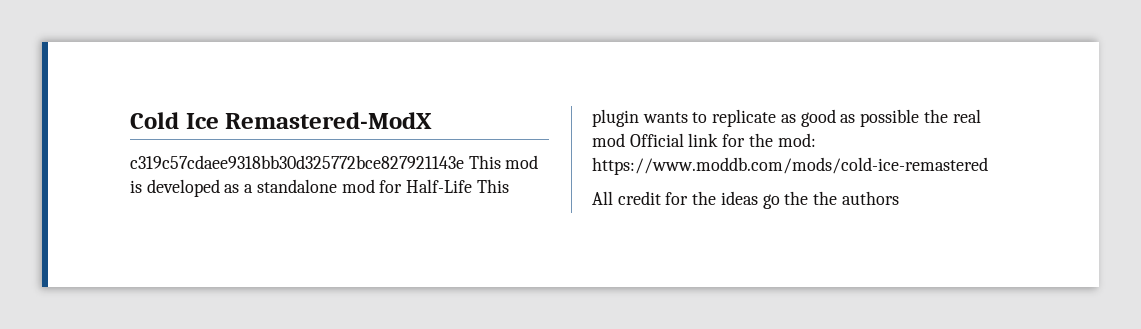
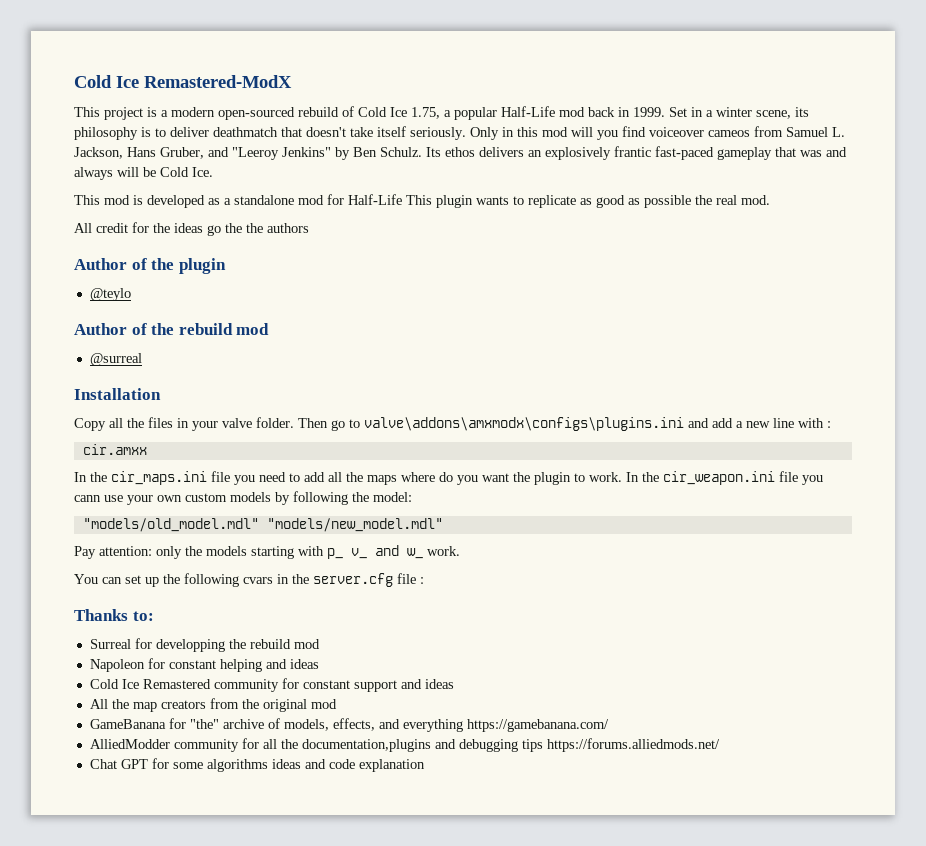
- c319c57cdaee9318bb30d325772bce827921143e This mod is developed as a standalone mod for Half-Life This plugin wants to replicate as good as possible the real mod Official link for the mod: https://www.moddb.com/mods/cold-ice-remastered
+ This project is a modern open-sourced rebuild of Cold Ice 1.75, a popular Half-Life mod back in 1999. Set in a winter scene, its philosophy is to deliver deathmatch that doesn't take itself seriously. Only in this mod will you find voiceover cameos from Samuel L. Jackson, Hans Gruber, and "Leeroy Jenkins" by Ben Schulz. Its ethos delivers an explosively frantic fast-paced gameplay that was and always will be Cold Ice.
+ This mod is developed as a standalone mod for Half-Life This plugin wants to replicate as good as possible the real mod.
+ Author of the plugin
+ @teylo
+ Author of the rebuild mod
+ @surreal
+ Installation
+ Copy all the files in your valve folder. Then go to valve\addons\amxmodx\configs\plugins.ini and add a new line with :
+ cir.amxx
+ In the cir_maps.ini file you need to add all the maps where do you want the plugin to work. In the cir_weapon.ini file you cann use your own custom models by following the model:
+ "models/old_model.mdl" "models/new_model.mdl"
+ Pay attention: only the models starting with p_ v_ and w_ work.
+ You can set up the following cvars in the server.cfg file :
+ Thanks to:
+ Surreal for developping the rebuild mod
+ Napoleon for constant helping and ideas
+ Cold Ice Remastered community for constant support and ideas
+ All the map creators from the original mod
+ GameBanana for "the" archive of models, effects, and everything https://gamebanana.com/
+ AlliedModder community for all the documentation,plugins and debugging tips https://forums.alliedmods.net/
+ Chat GPT for some algorithms ideas and code explanation

